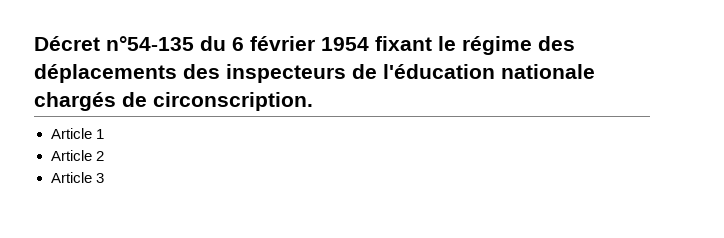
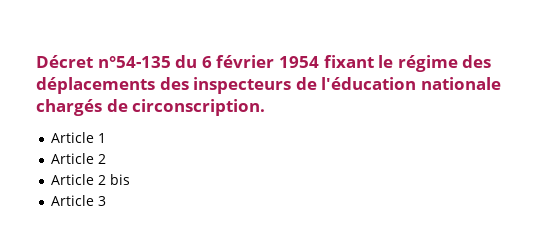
+ Article 2 bis

